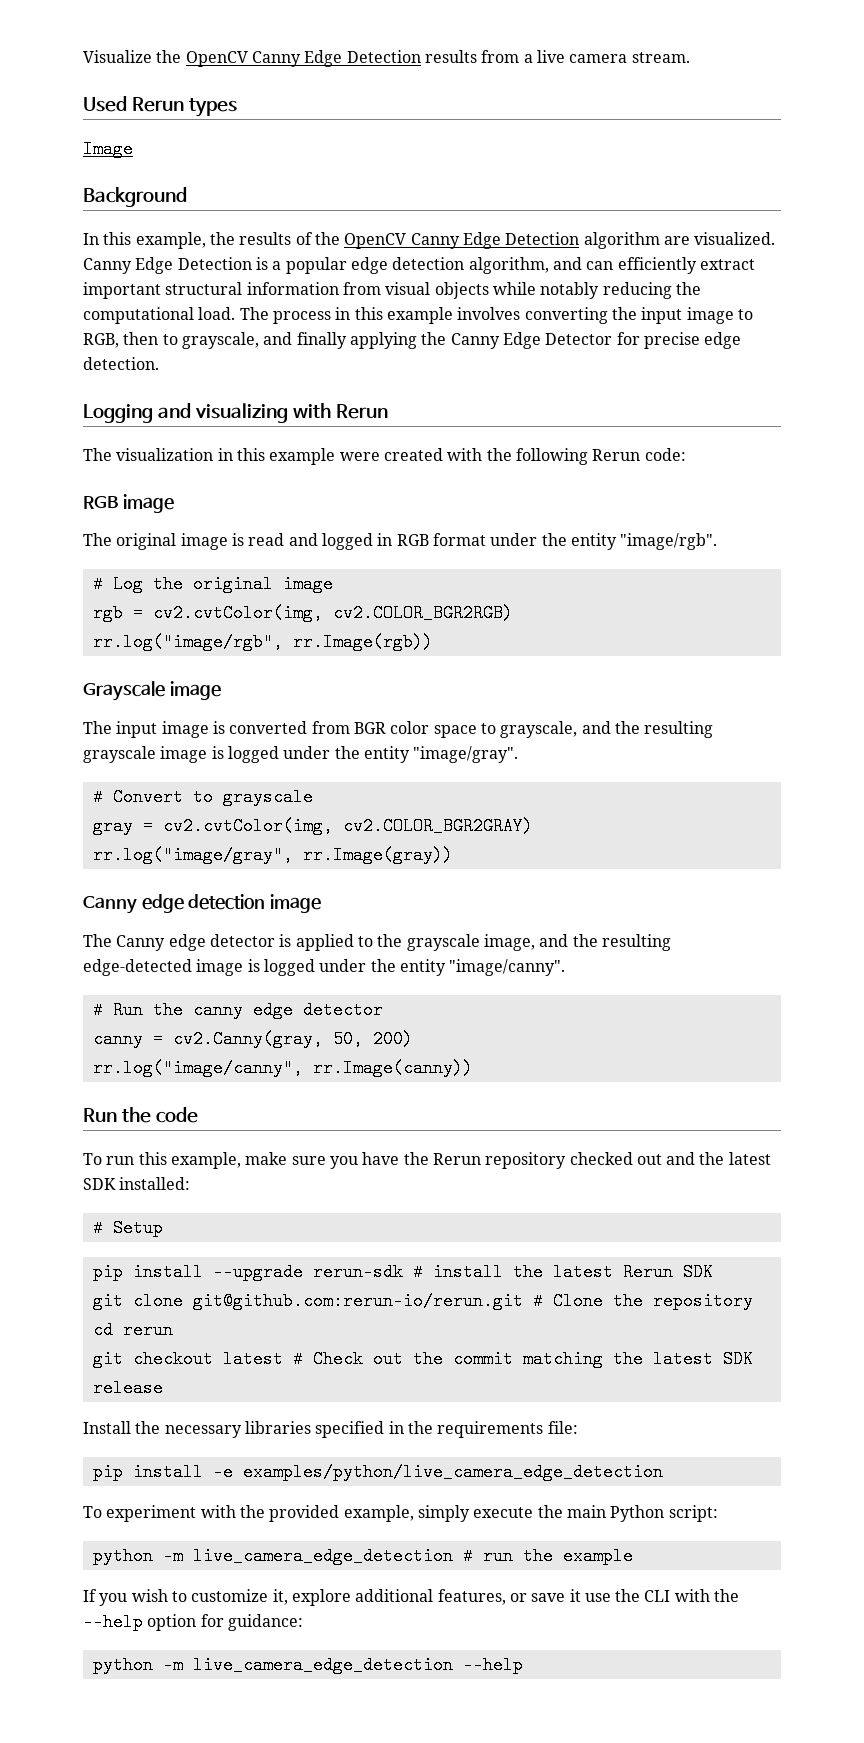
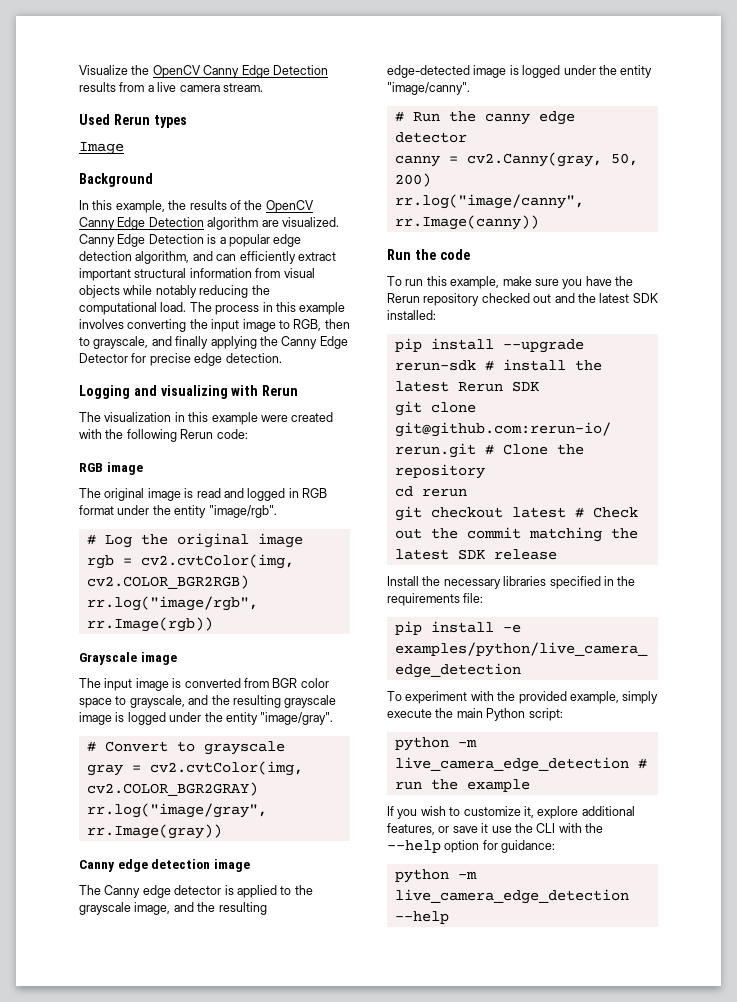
- # Setup

